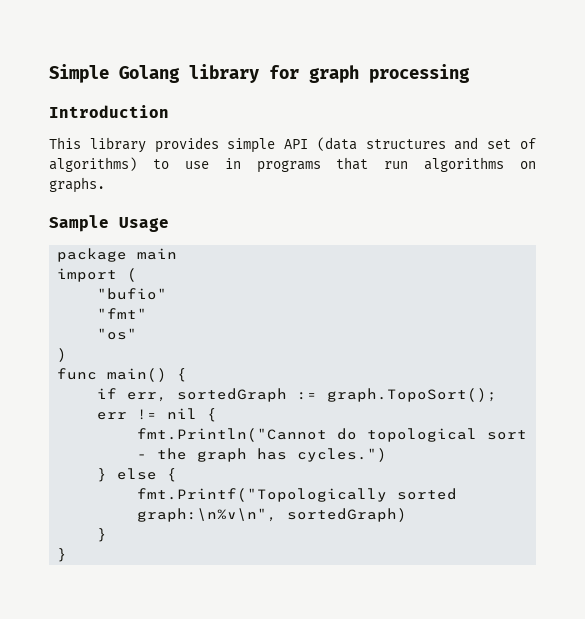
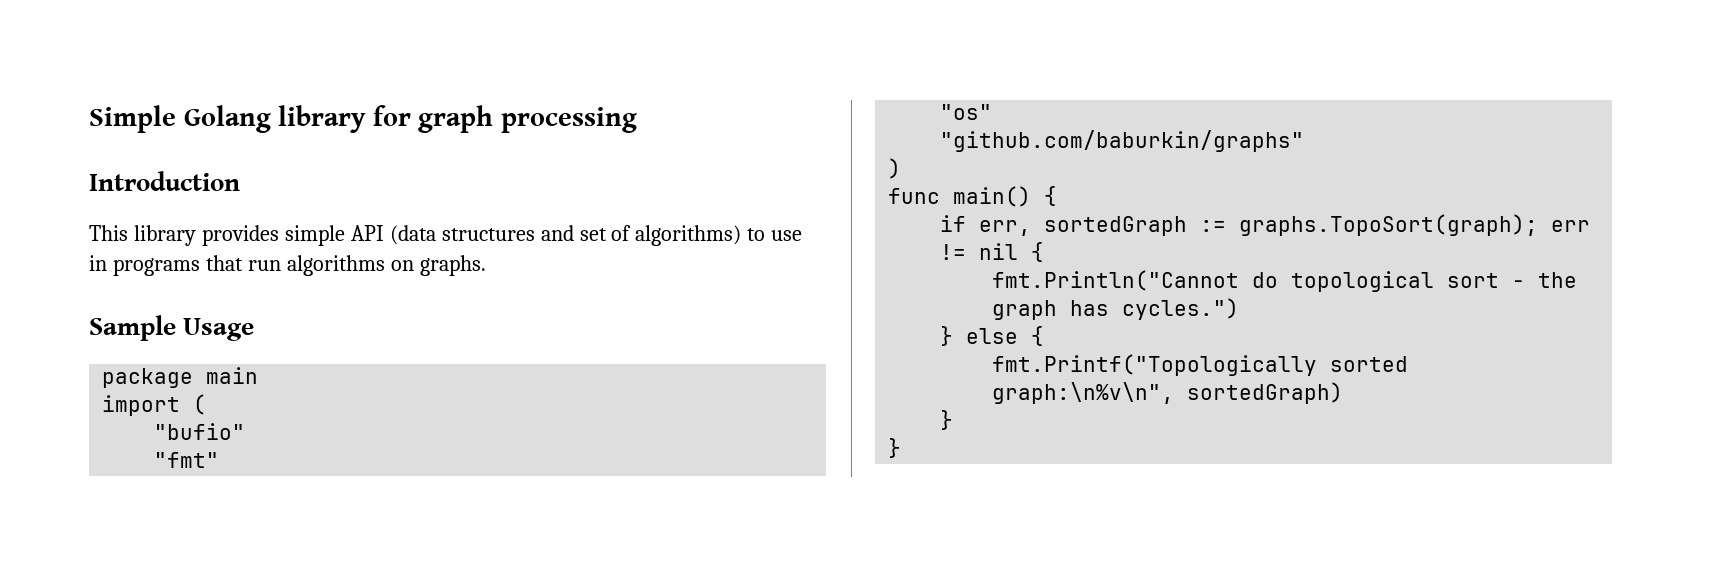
+ "github.com/baburkin/graphs"
- if err, sortedGraph := graph.TopoSort(); err != nil {
+ if err, sortedGraph := graphs.TopoSort(graph); err != nil {

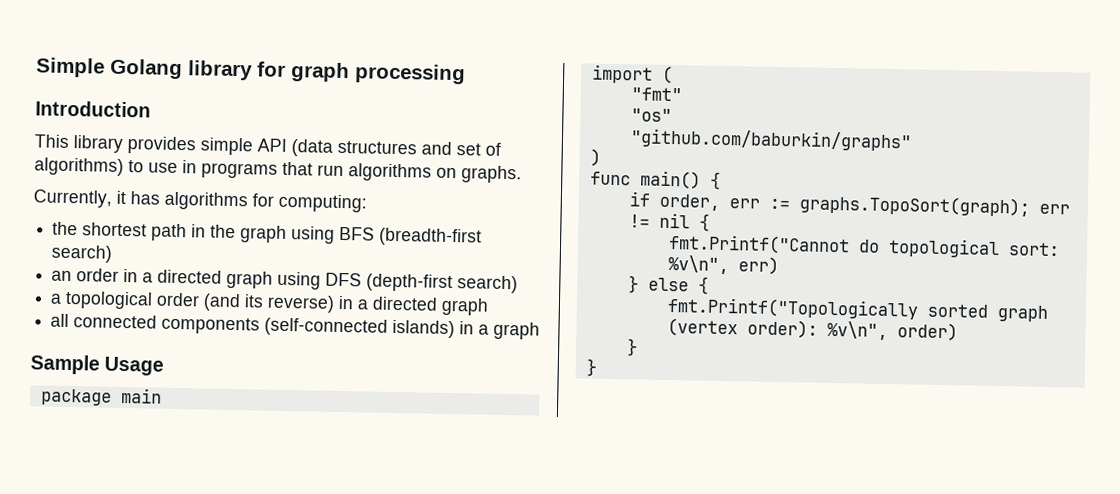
+ Currently, it has algorithms for computing:
+ the shortest path in the graph using BFS (breadth-first search)
+ an order in a directed graph using DFS (depth-first search)
+ a topological order (and its reverse) in a directed graph
+ all connected components (self-connected islands) in a graph
- "bufio"
- if err, sortedGraph := graphs.TopoSort(graph); err != nil {
+ if order, err := graphs.TopoSort(graph); err != nil {
- fmt.Println("Cannot do topological sort - the graph has cycles.")
+ fmt.Printf("Cannot do topological sort: %v\n", err)
- fmt.Printf("Topologically sorted graph:\n%v\n", sortedGraph)
+ fmt.Printf("Topologically sorted graph (vertex order): %v\n", order)

